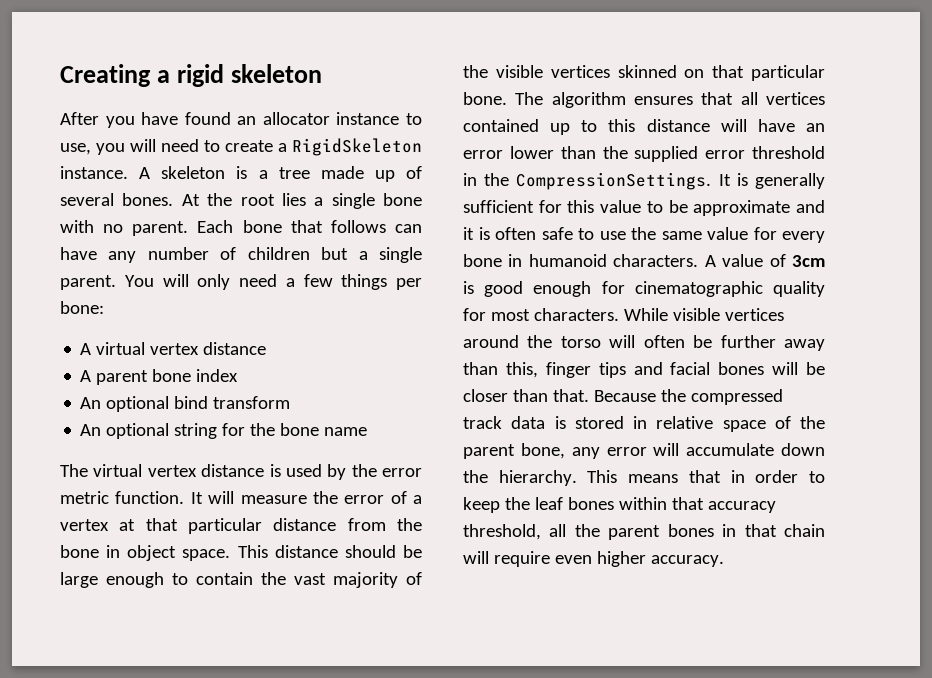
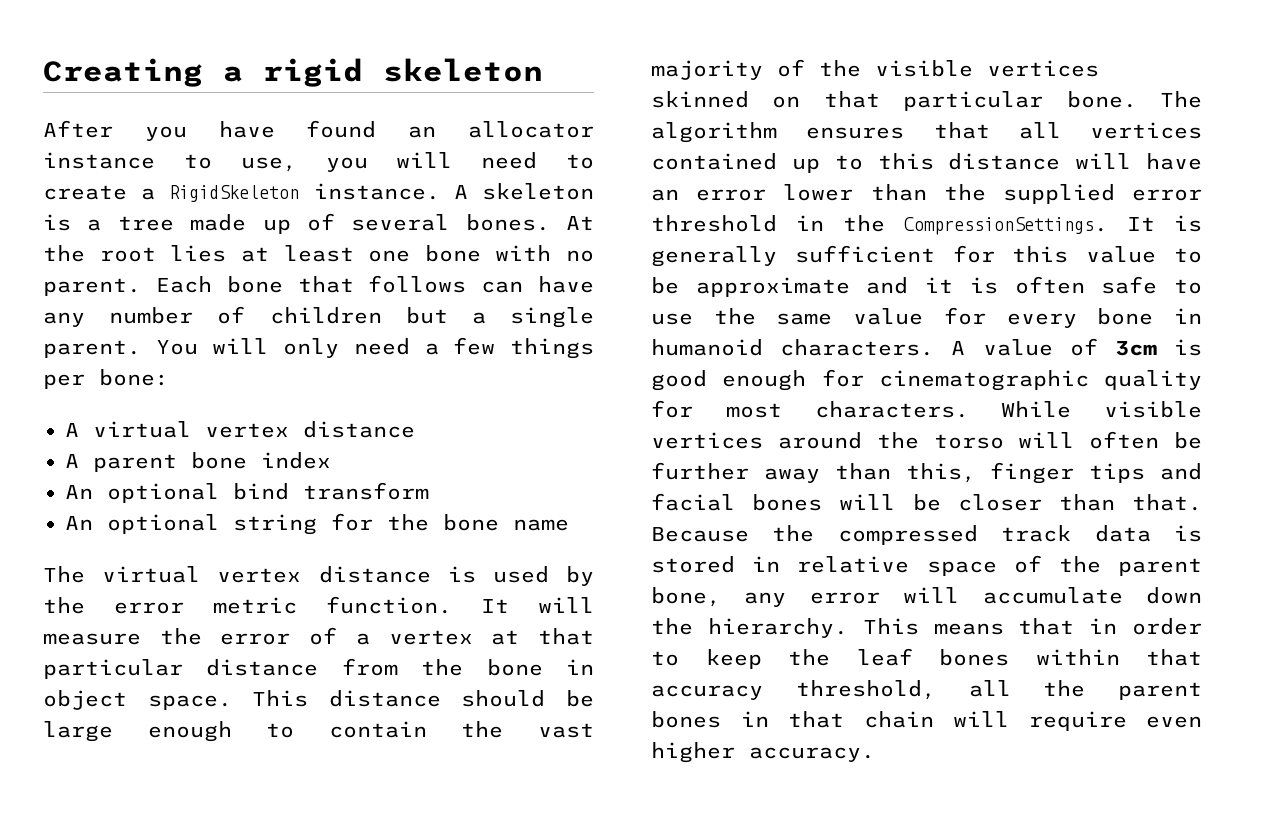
- At the root lies a single bone with no parent.
+ At the root lies at least one bone with no parent.

